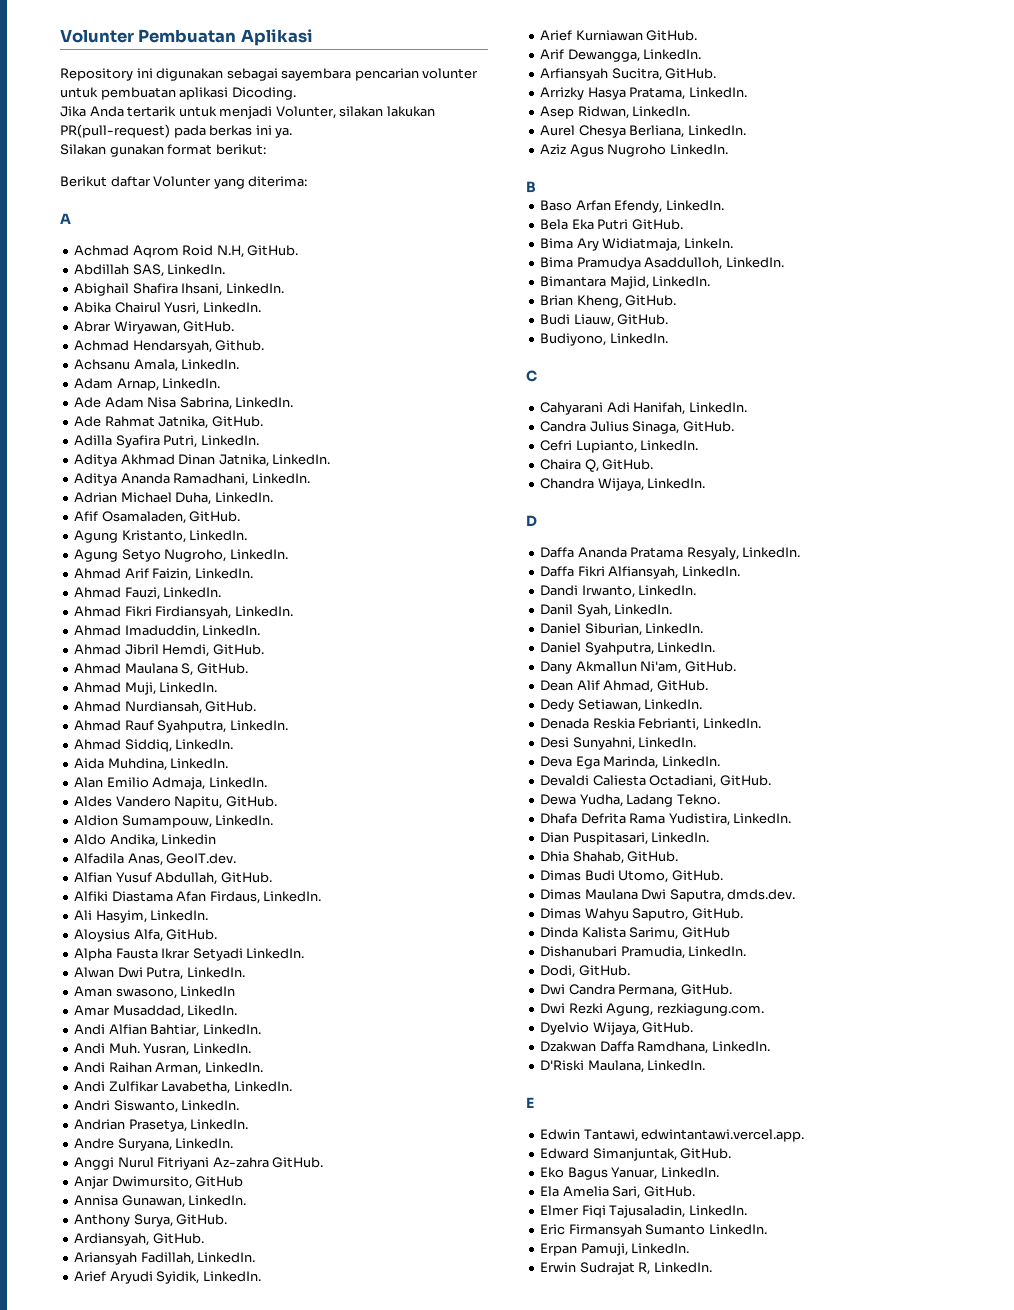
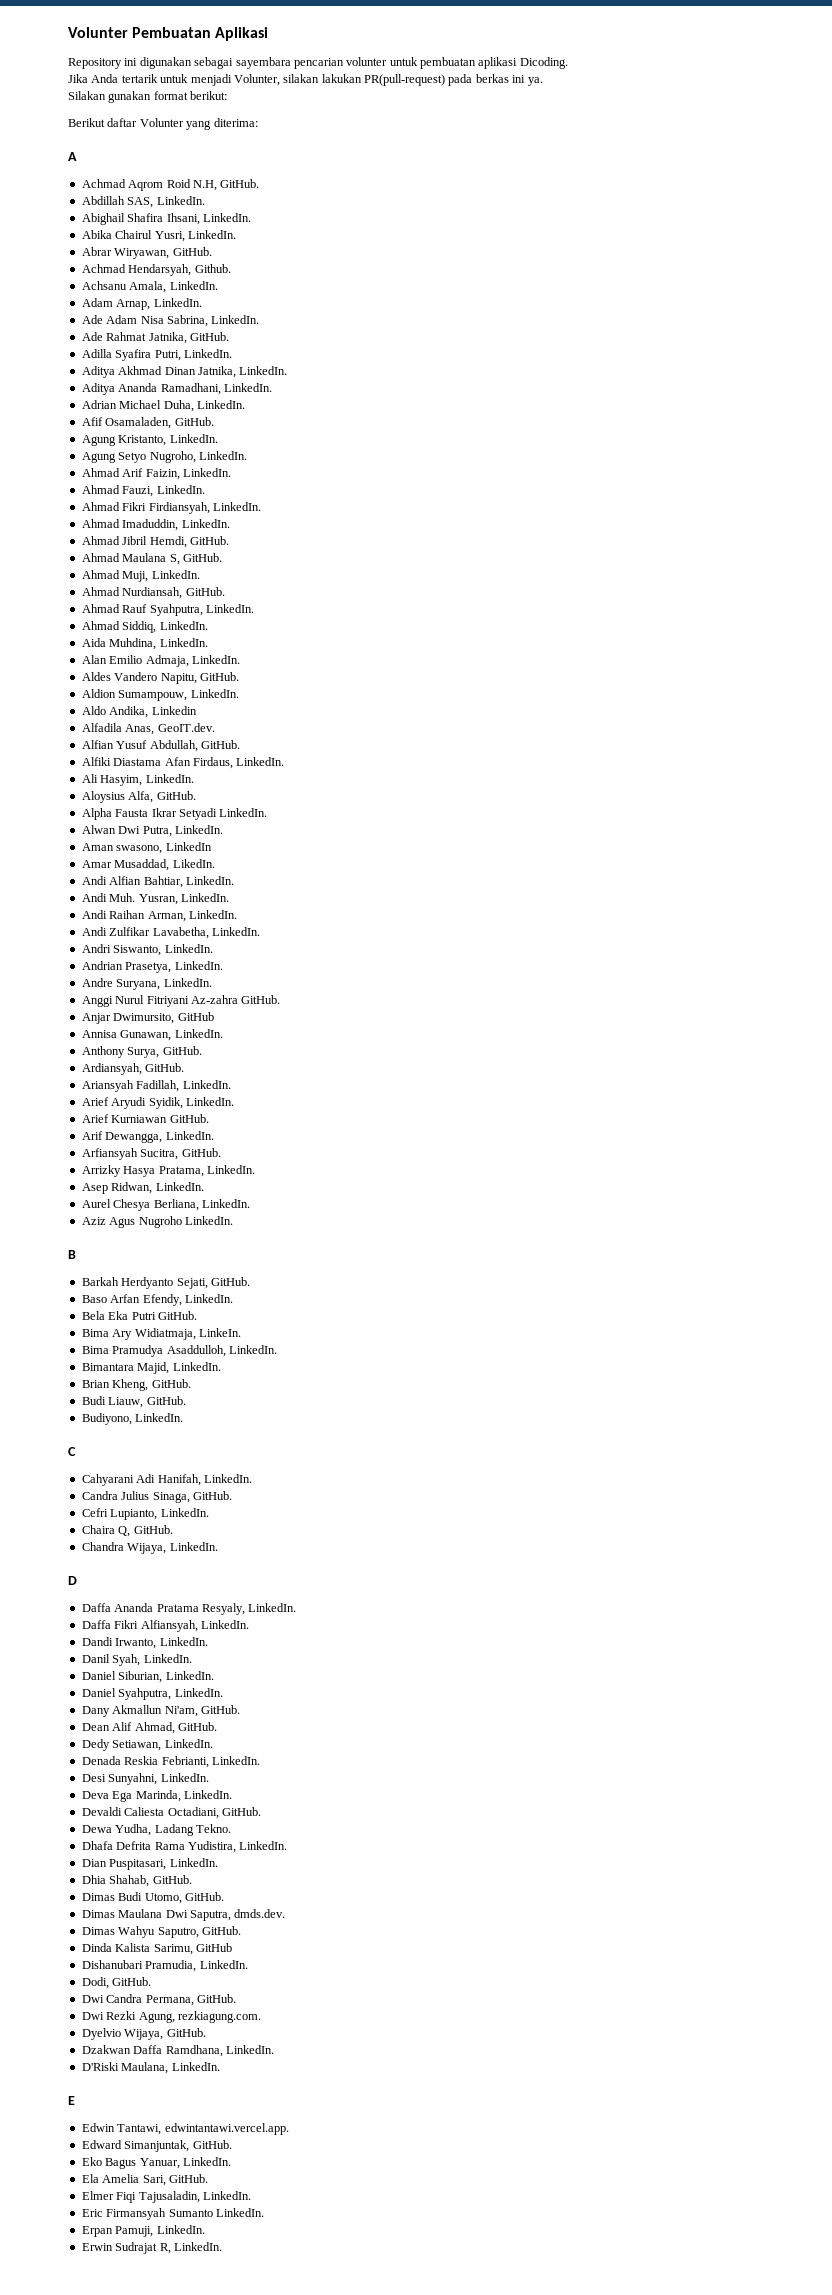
+ Barkah Herdyanto Sejati, GitHub.

